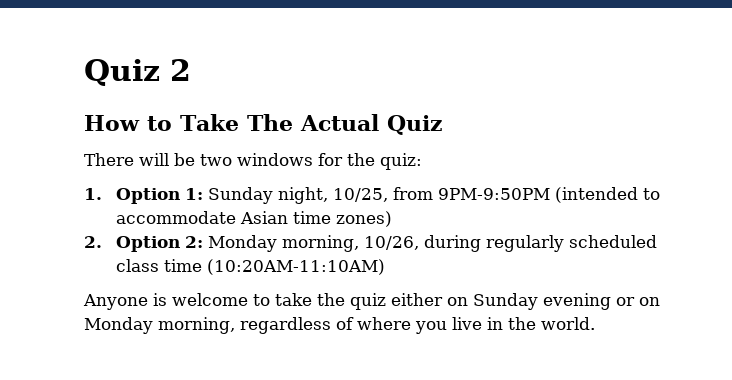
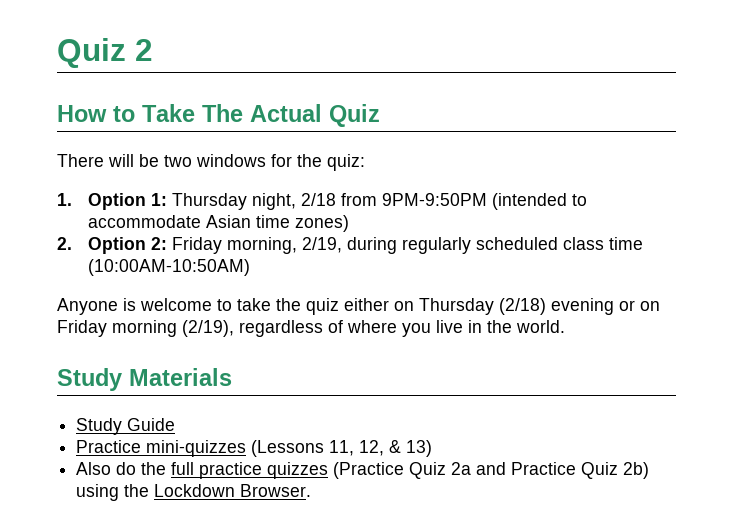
- 1. Option 1: Sunday night, 10/25, from 9PM-9:50PM (intended to accommodate Asian time zones)
+ 1. Option 1: Thursday night, 2/18 from 9PM-9:50PM (intended to accommodate Asian time zones)
- 2. Option 2: Monday morning, 10/26, during regularly scheduled class time (10:20AM-11:10AM)
+ 2. Option 2: Friday morning, 2/19, during regularly scheduled class time (10:00AM-10:50AM)
- Anyone is welcome to take the quiz either on Sunday evening or on Monday morning, regardless of where you live in the world.
+ Anyone is welcome to take the quiz either on Thursday (2/18) evening or on Friday morning (2/19), regardless of where you live in the world.
+ Study Materials
+ Study Guide
+ Practice mini-quizzes (Lessons 11, 12, & 13)
+ Also do the full practice quizzes (Practice Quiz 2a and Practice Quiz 2b) using the Lockdown Browser.

